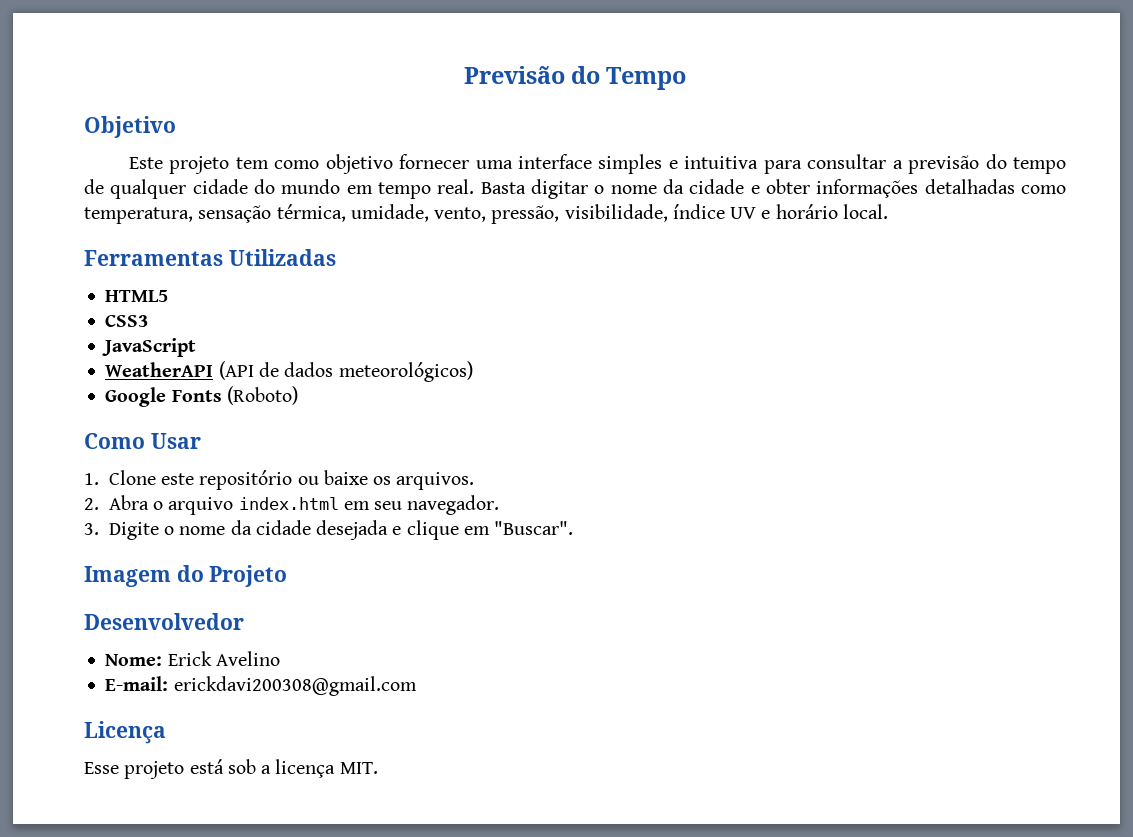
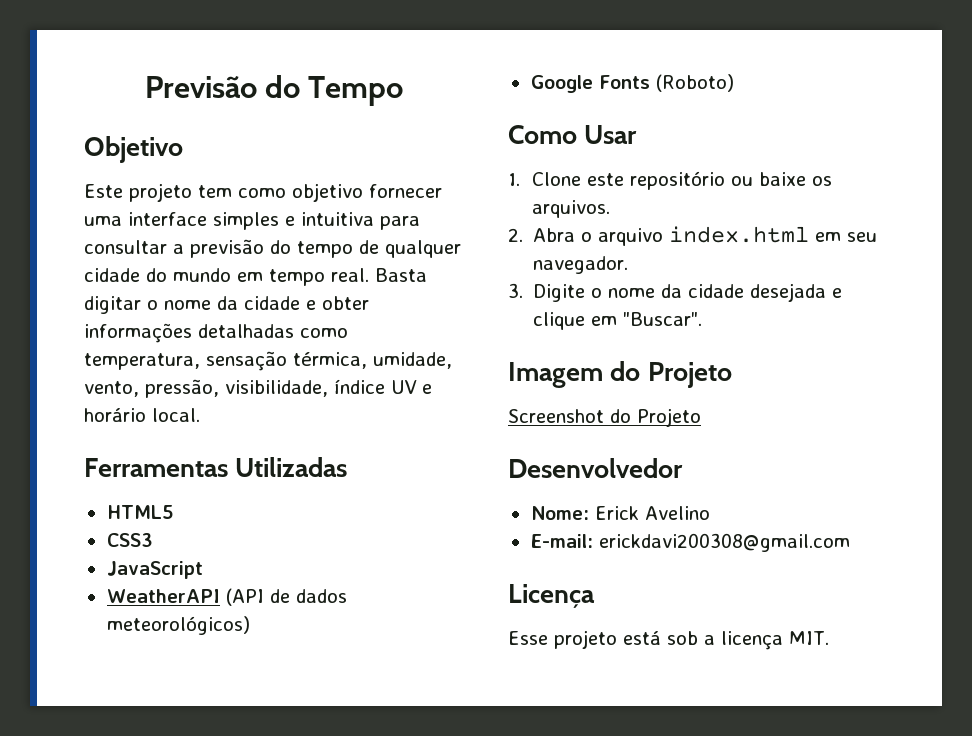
+ Screenshot do Projeto

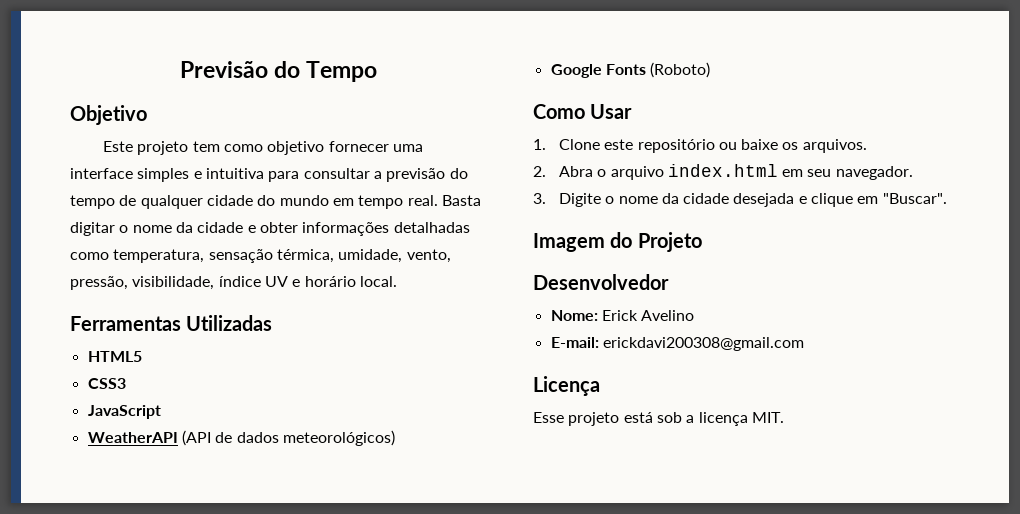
- Screenshot do Projeto

